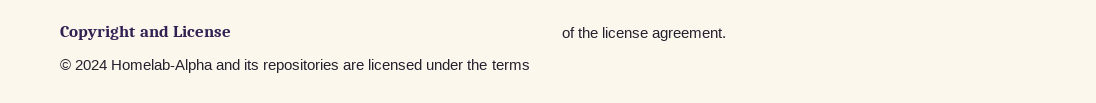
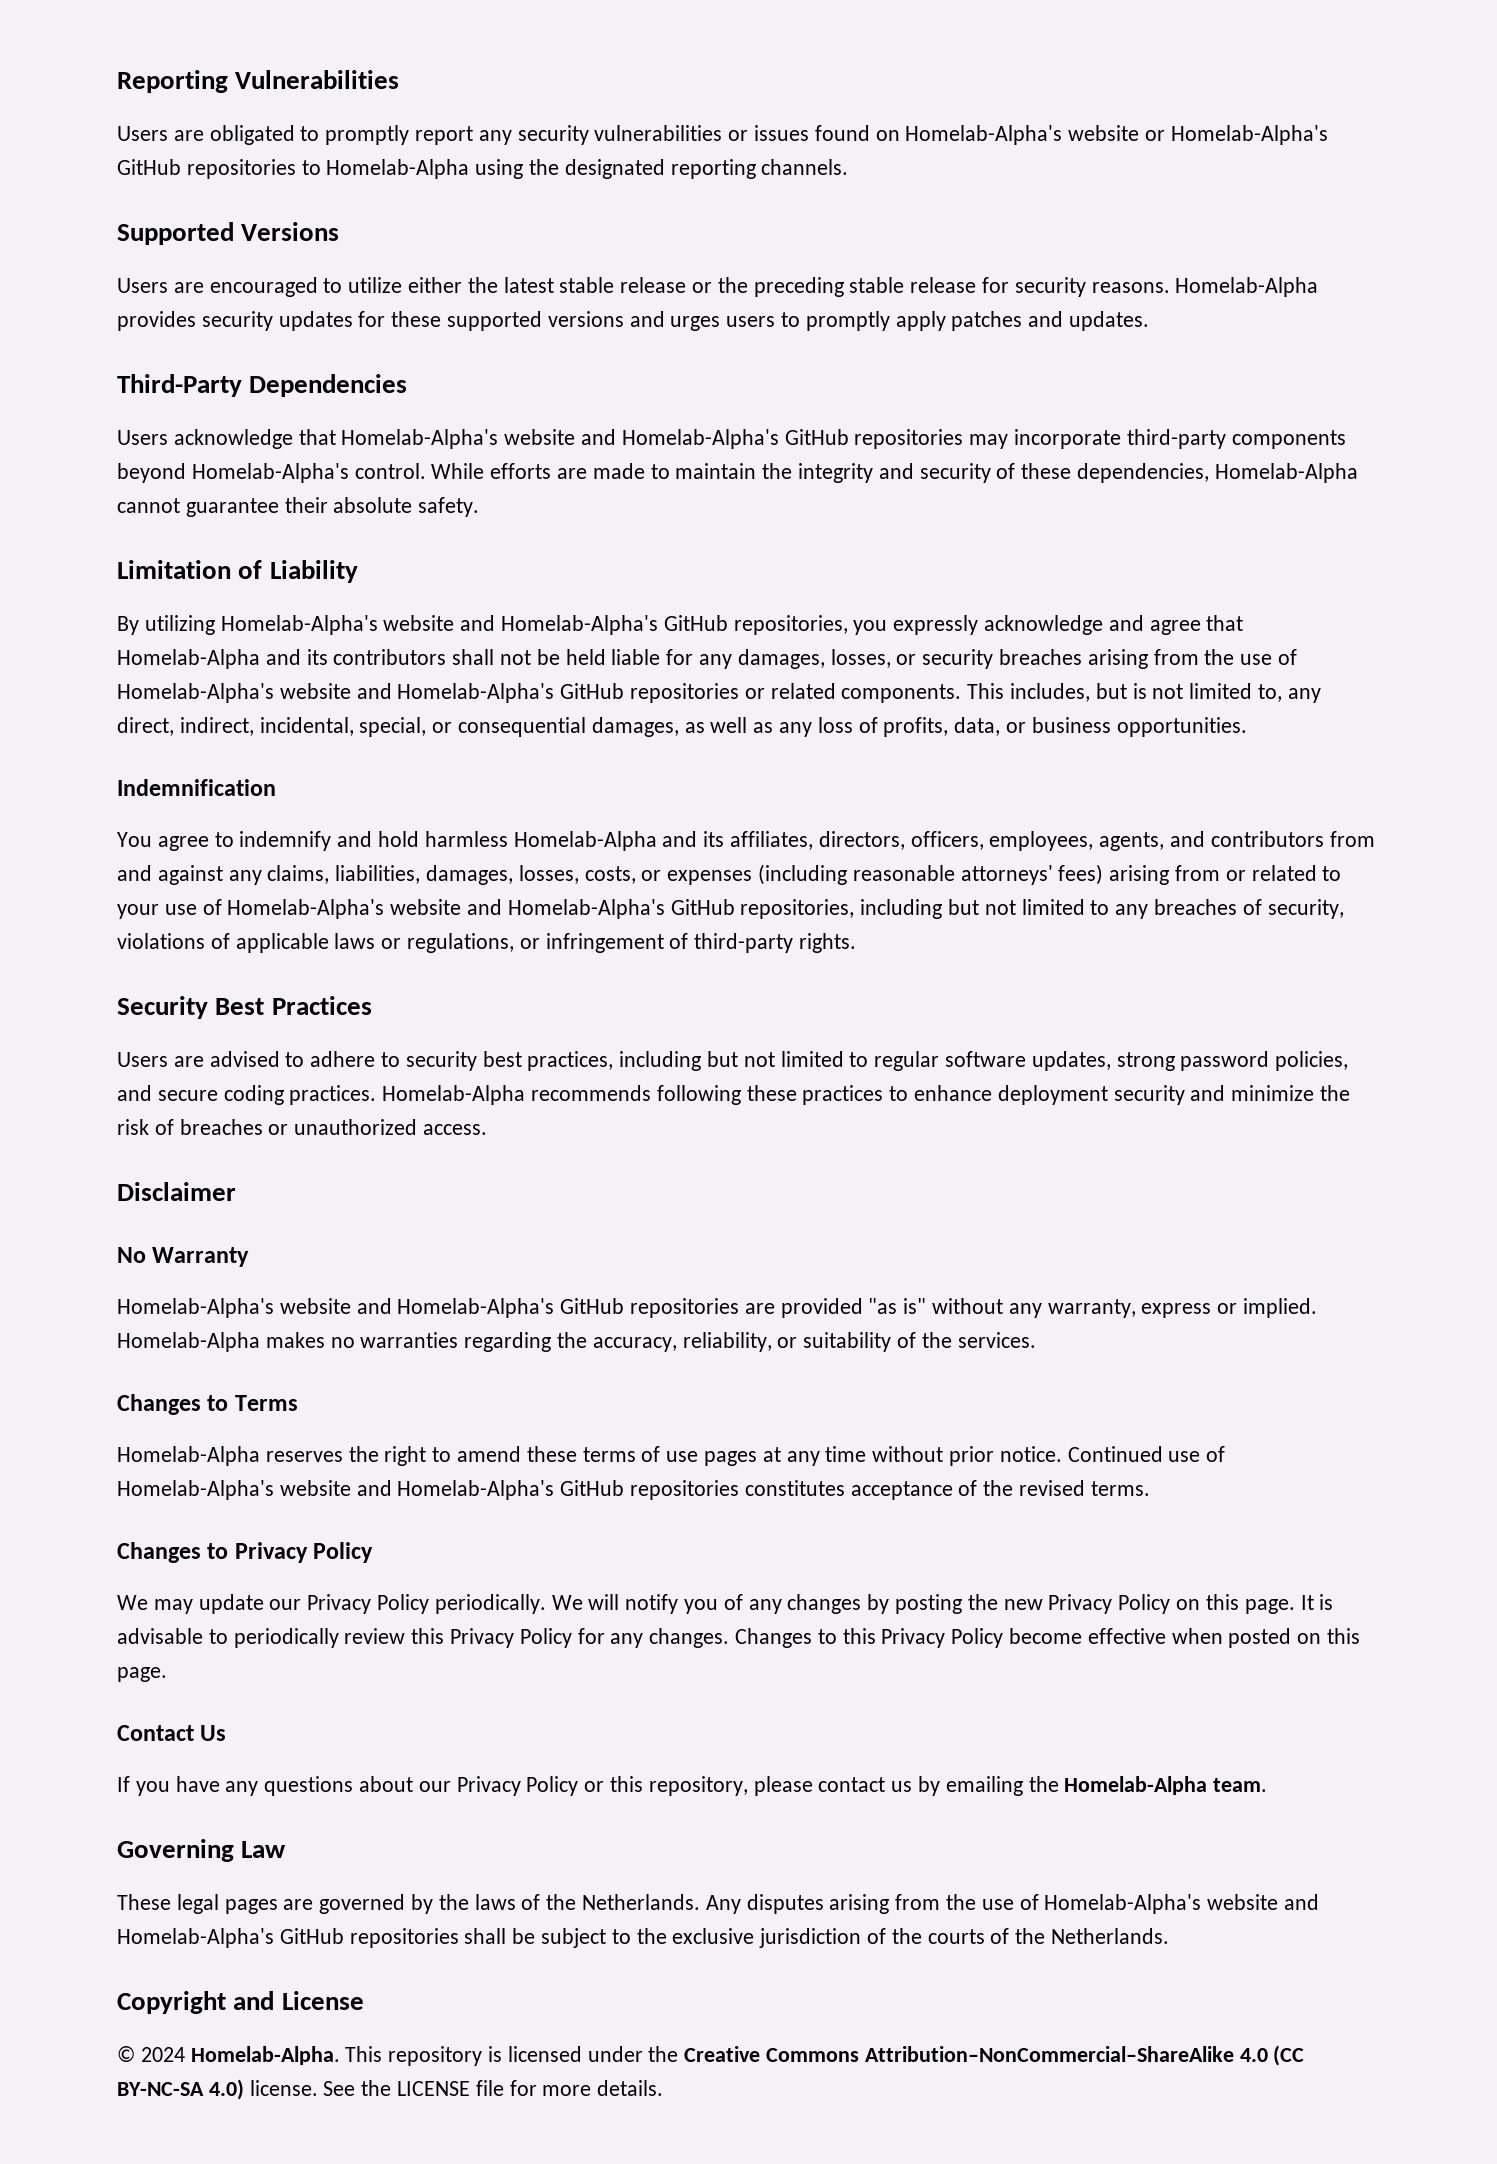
+ Reporting Vulnerabilities
+ Users are obligated to promptly report any security vulnerabilities or issues found on Homelab-Alpha's website or Homelab-Alpha's GitHub repositories to Homelab-Alpha using the designated reporting channels.
+ Supported Versions
+ Users are encouraged to utilize either the latest stable release or the preceding stable release for security reasons. Homelab-Alpha provides security updates for these supported versions and urges users to promptly apply patches and updates.
+ Third-Party Dependencies
+ Users acknowledge that Homelab-Alpha's website and Homelab-Alpha's GitHub repositories may incorporate third-party components beyond Homelab-Alpha's control. While efforts are made to maintain the integrity and security of these dependencies, Homelab-Alpha cannot guarantee their absolute safety.
+ Limitation of Liability
+ By utilizing Homelab-Alpha's website and Homelab-Alpha's GitHub repositories, you expressly acknowledge and agree that Homelab-Alpha and its contributors shall not be held liable for any damages, losses, or security breaches arising from the use of Homelab-Alpha's website and Homelab-Alpha's GitHub repositories or related components. This includes, but is not limited to, any direct, indirect, incidental, special, or consequential damages, as well as any loss of profits, data, or business opportunities.
+ Indemnification
+ You agree to indemnify and hold harmless Homelab-Alpha and its affiliates, directors, officers, employees, agents, and contributors from and against any claims, liabilities, damages, losses, costs, or expenses (including reasonable attorneys' fees) arising from or related to your use of Homelab-Alpha's website and Homelab-Alpha's GitHub repositories, including but not limited to any breaches of security, violations of applicable laws or regulations, or infringement of third-party rights.
+ Security Best Practices
+ Users are advised to adhere to security best practices, including but not limited to regular software updates, strong password policies, and secure coding practices. Homelab-Alpha recommends following these practices to enhance deployment security and minimize the risk of breaches or unauthorized access.
+ Disclaimer
+ No Warranty
+ Homelab-Alpha's website and Homelab-Alpha's GitHub repositories are provided "as is" without any warranty, express or implied. Homelab-Alpha makes no warranties regarding the accuracy, reliability, or suitability of the services.
+ Changes to Terms
+ Homelab-Alpha reserves the right to amend these terms of use pages at any time without prior notice. Continued use of Homelab-Alpha's website and Homelab-Alpha's GitHub repositories constitutes acceptance of the revised terms.
+ Changes to Privacy Policy
+ We may update our Privacy Policy periodically. We will notify you of any changes by posting the new Privacy Policy on this page. It is advisable to periodically review this Privacy Policy for any changes. Changes to this Privacy Policy become effective when posted on this page.
+ Contact Us
+ If you have any questions about our Privacy Policy or this repository, please contact us by emailing the Homelab-Alpha team.
+ Governing Law
+ These legal pages are governed by the laws of the Netherlands. Any disputes arising from the use of Homelab-Alpha's website and Homelab-Alpha's GitHub repositories shall be subject to the exclusive jurisdiction of the courts of the Netherlands.
- © 2024 Homelab-Alpha and its repositories are licensed under the terms of the license agreement.
+ © 2024 Homelab-Alpha. This repository is licensed under the Creative Commons Attribution–NonCommercial–ShareAlike 4.0 (CC BY-NC-SA 4.0) license. See the LICENSE file for more details.

